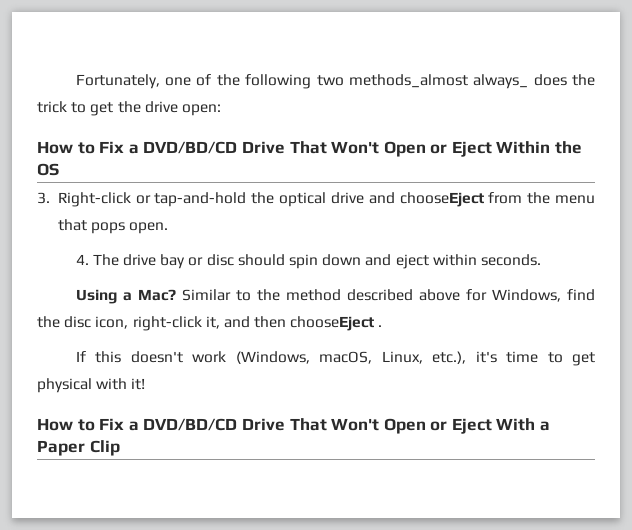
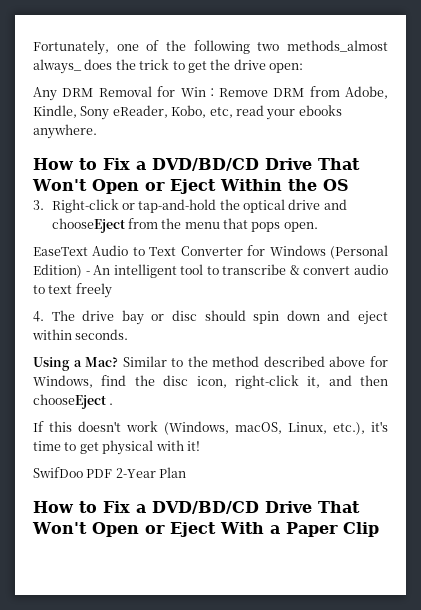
+ Any DRM Removal for Win：Remove DRM from Adobe, Kindle, Sony eReader, Kobo, etc, read your ebooks anywhere.
+ EaseText Audio to Text Converter for Windows (Personal Edition) - An intelligent tool to transcribe & convert audio to text freely
+ SwifDoo PDF 2-Year Plan

